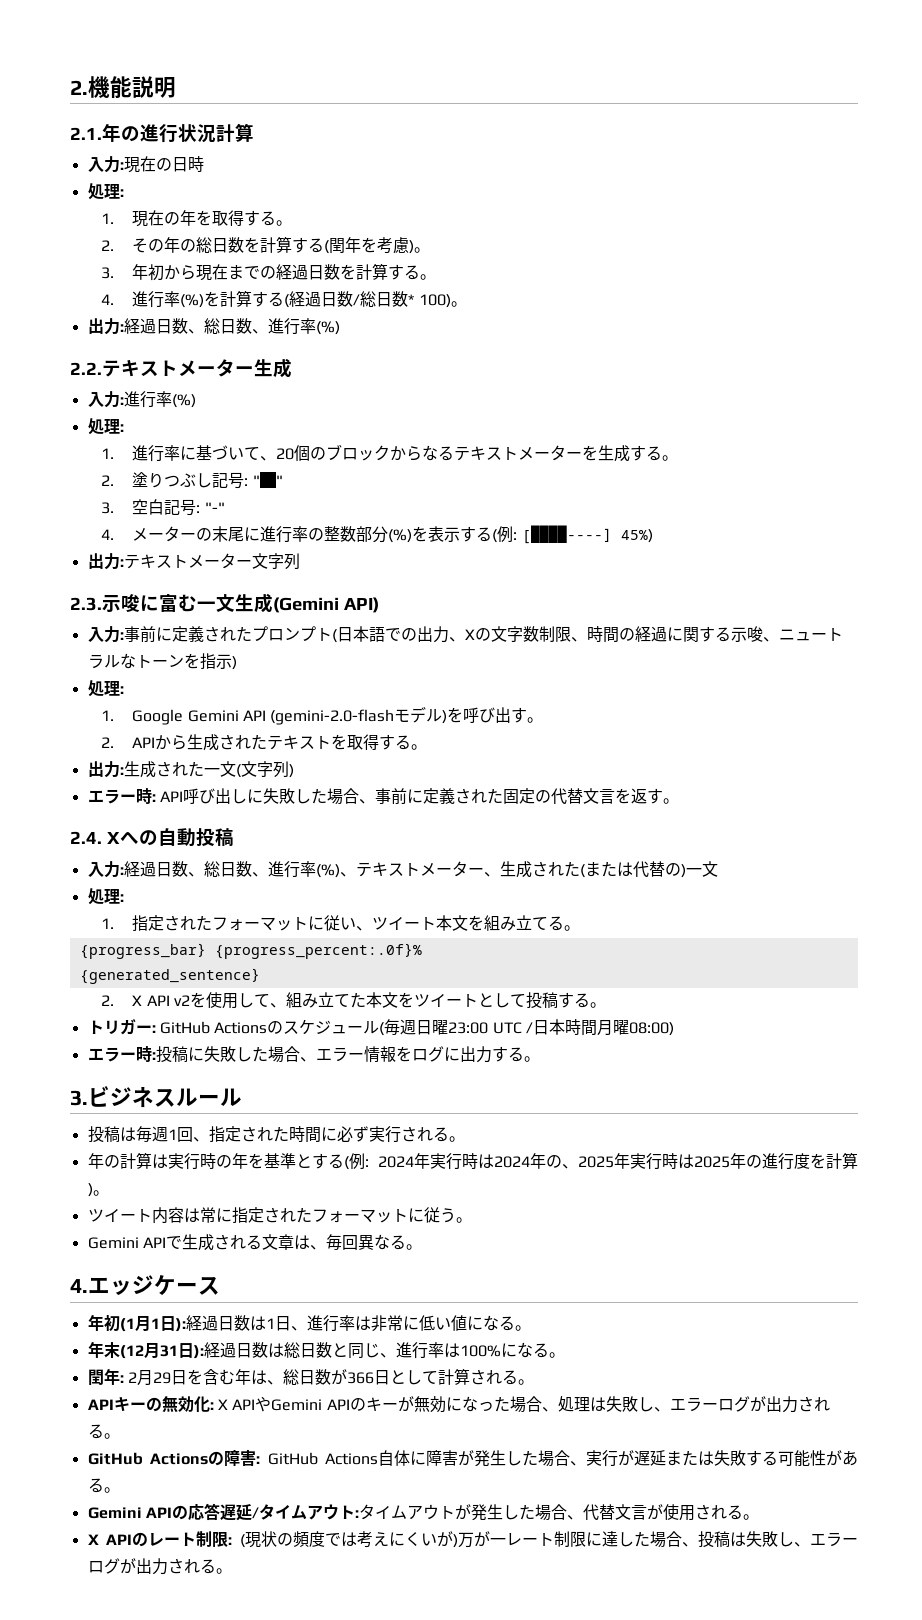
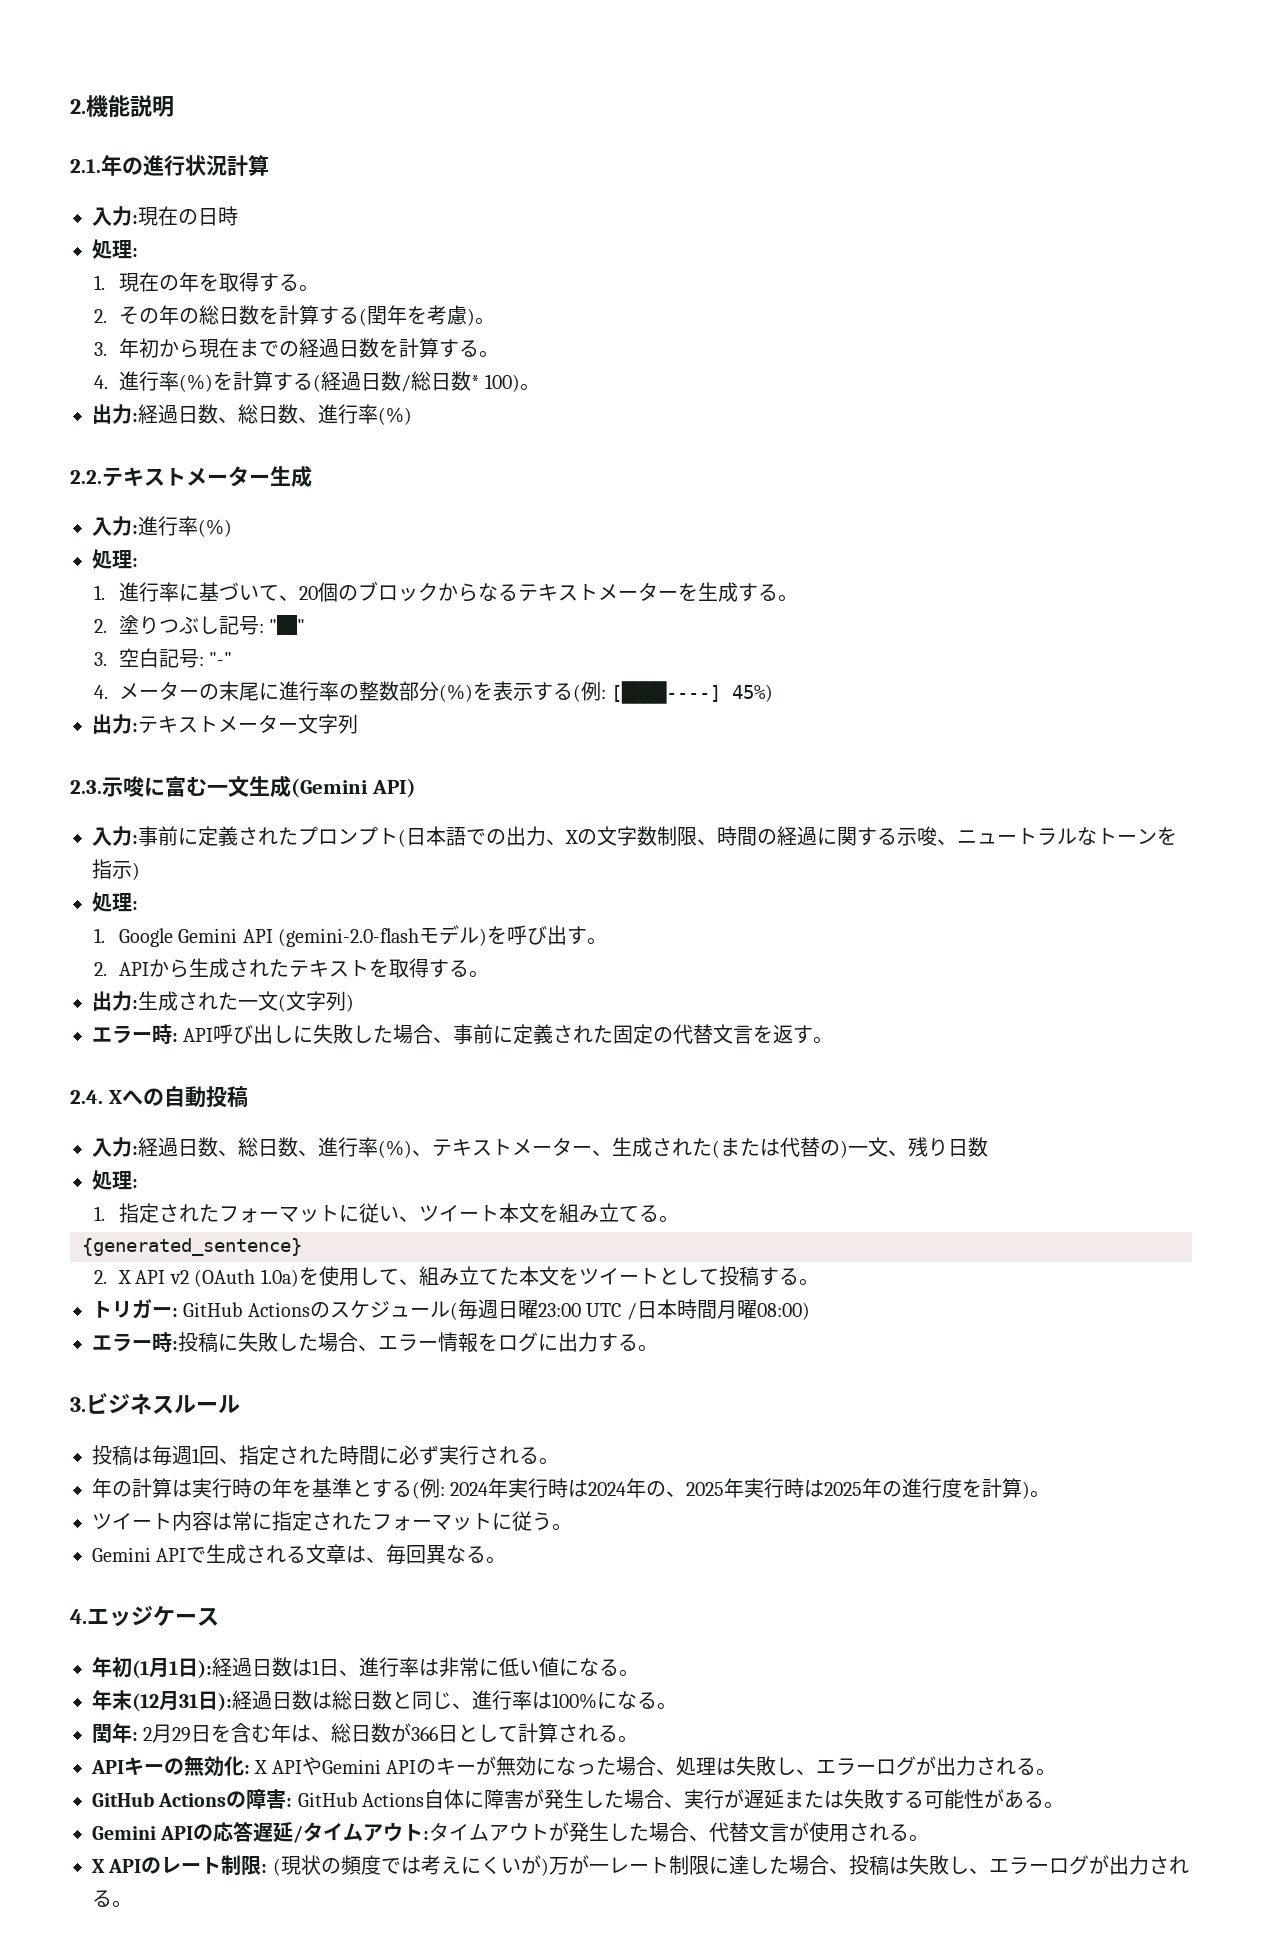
- 入力:経過日数、総日数、進行率(%)、テキストメーター、生成された(または代替の)一文
+ 入力:経過日数、総日数、進行率(%)、テキストメーター、生成された(または代替の)一文、残り日数
- {progress_bar} {progress_percent:.0f}%
- 2. X API v2を使用して、組み立てた本文をツイートとして投稿する。
+ 2. X API v2 (OAuth 1.0a)を使用して、組み立てた本文をツイートとして投稿する。

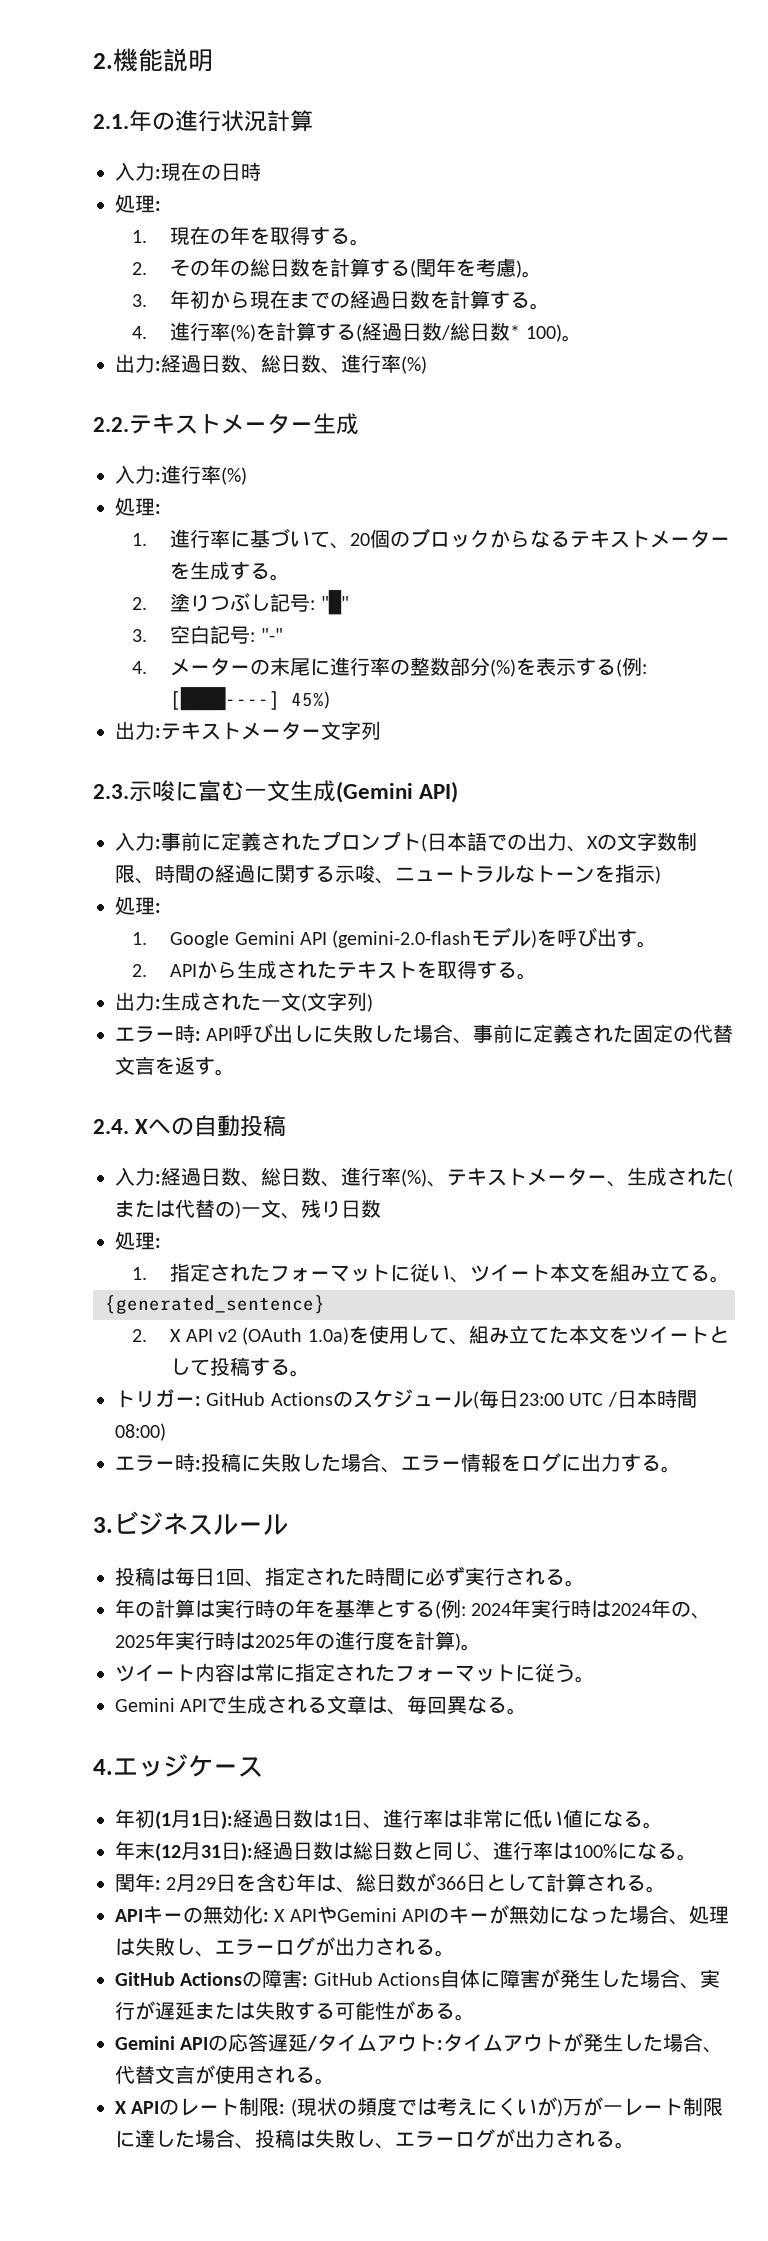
- トリガー: GitHub Actionsのスケジュール(毎週日曜23:00 UTC /日本時間月曜08:00)
+ トリガー: GitHub Actionsのスケジュール(毎日23:00 UTC /日本時間08:00)
- 投稿は毎週1回、指定された時間に必ず実行される。
+ 投稿は毎日1回、指定された時間に必ず実行される。

